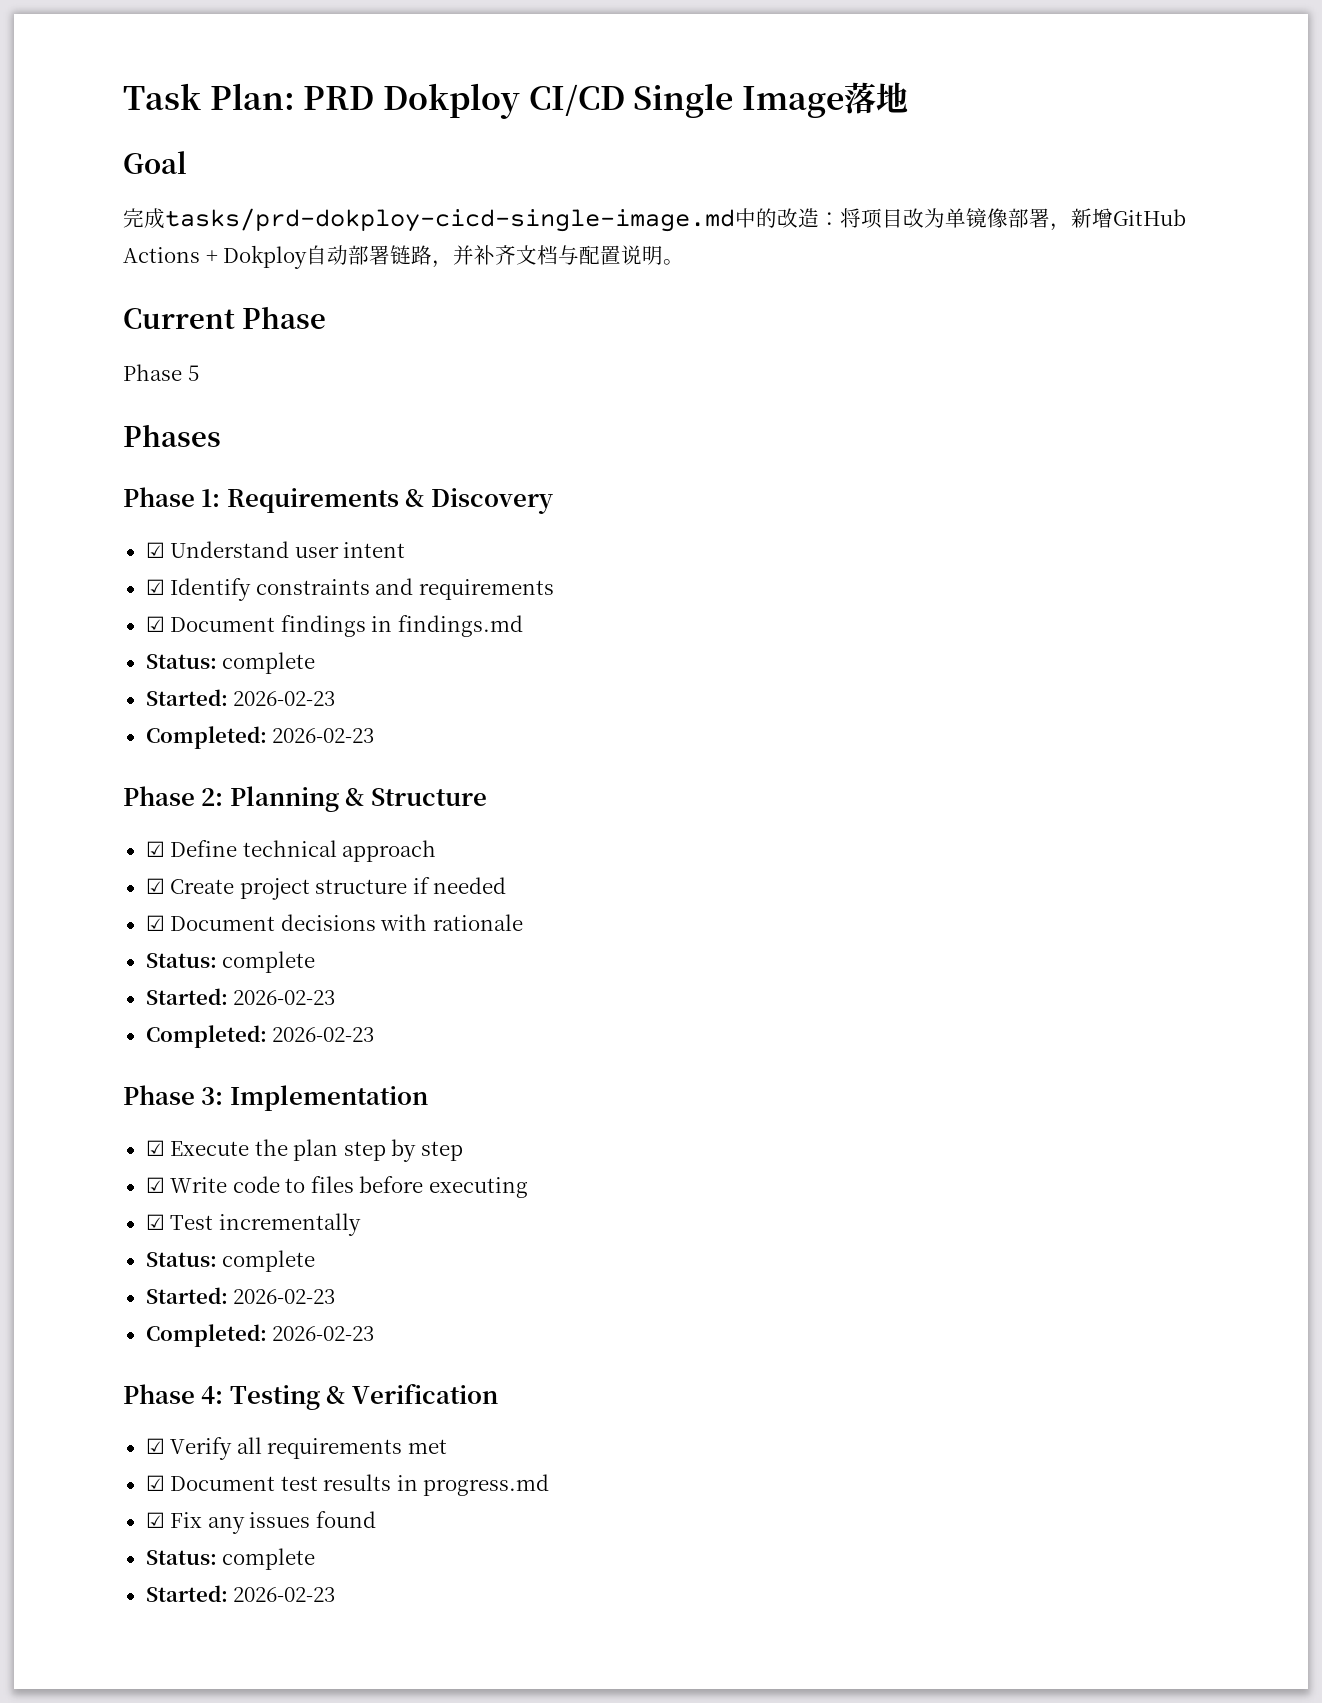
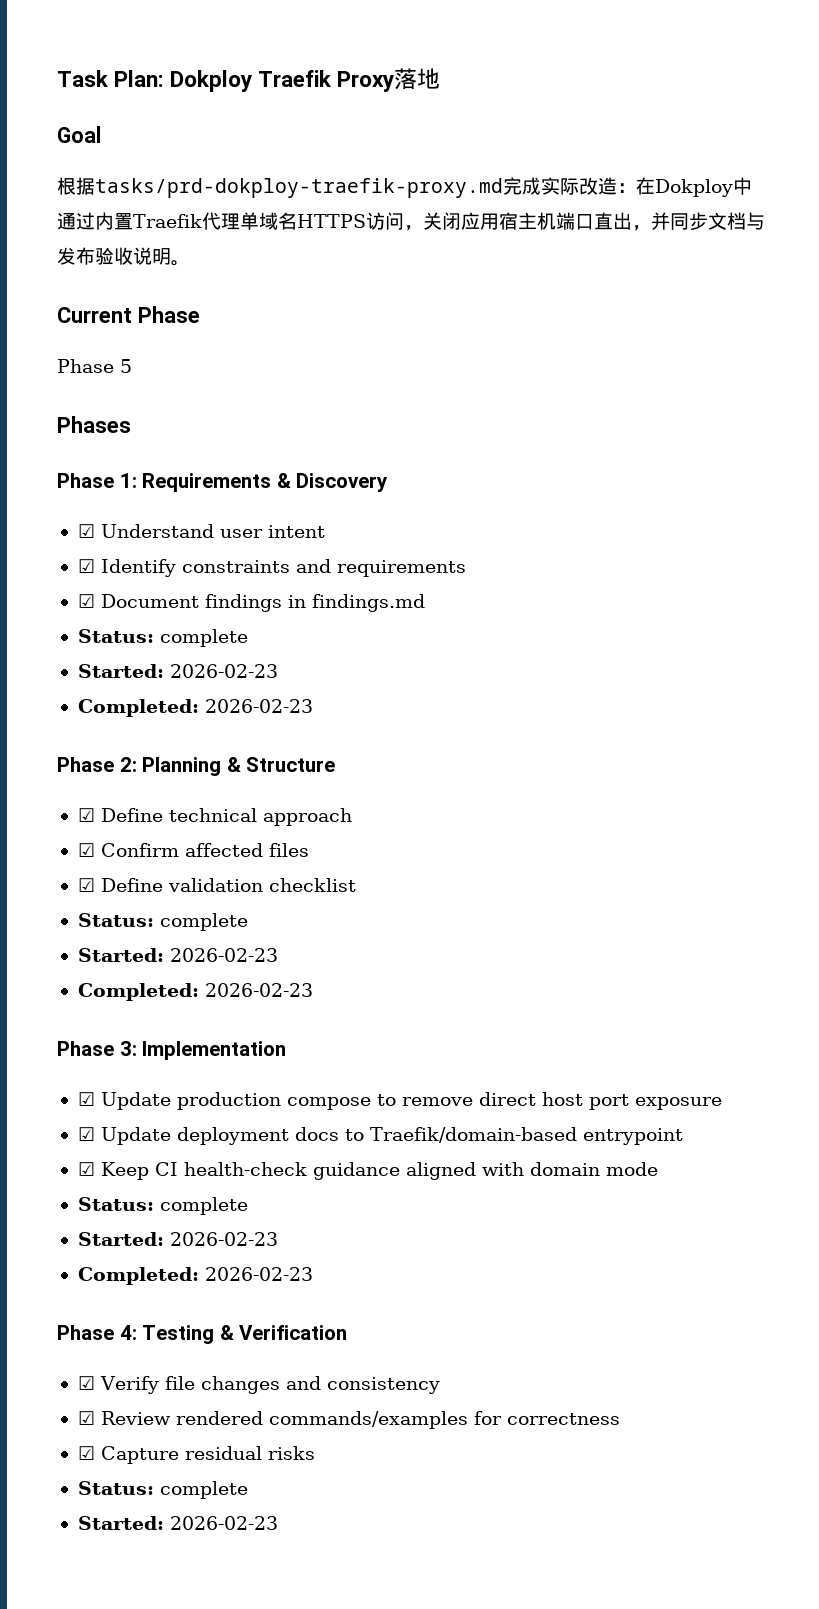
- Task Plan: PRD Dokploy CI/CD Single Image落地
+ Task Plan: Dokploy Traefik Proxy落地
  Goal
- 完成tasks/prd-dokploy-cicd-single-image.md中的改造：将项目改为单镜像部署，新增GitHub Actions + Dokploy自动部署链路，并补齐文档与配置说明。
+ 根据tasks/prd-dokploy-traefik-proxy.md完成实际改造：在Dokploy中通过内置Traefik代理单域名HTTPS访问，关闭应用宿主机端口直出，并同步文档与发布验收说明。
- ☑ Create project structure if needed
- ☑ Document decisions with rationale
+ ☑ Confirm affected files
+ ☑ Define validation checklist
- ☑ Execute the plan step by step
- ☑ Write code to files before executing
- ☑ Test incrementally
+ ☑ Update production compose to remove direct host port exposure
+ ☑ Update deployment docs to Traefik/domain-based entrypoint
+ ☑ Keep CI health-check guidance aligned with domain mode
- ☑ Verify all requirements met
- ☑ Document test results in progress.md
- ☑ Fix any issues found
+ ☑ Verify file changes and consistency
+ ☑ Review rendered commands/examples for correctness
+ ☑ Capture residual risks

